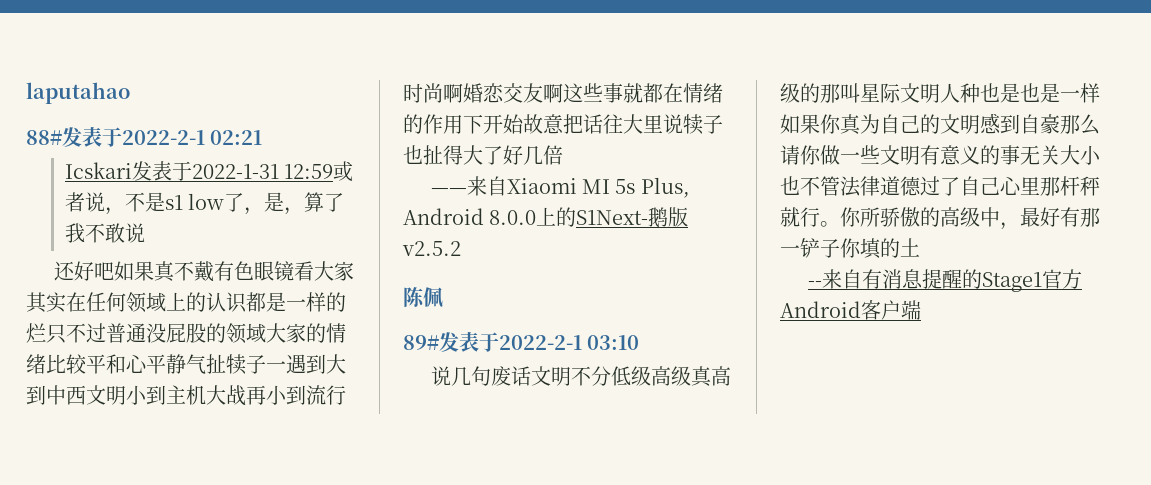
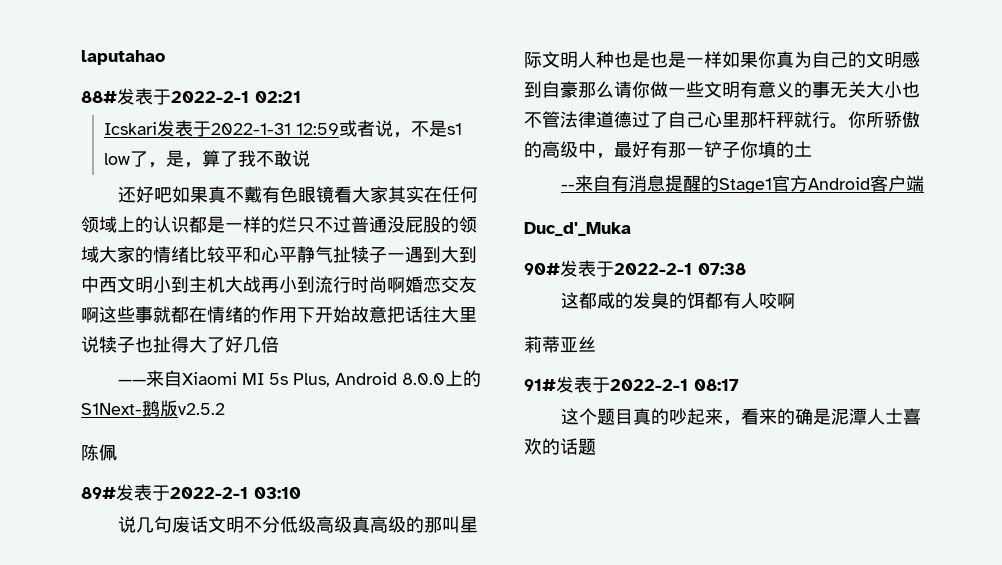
+ Duc_d'_Muka
+ 90#发表于2022-2-1 07:38
+ 这都咸的发臭的饵都有人咬啊
+ 莉蒂亚丝
+ 91#发表于2022-2-1 08:17
+ 这个题目真的吵起来，看来的确是泥潭人士喜欢的话题

